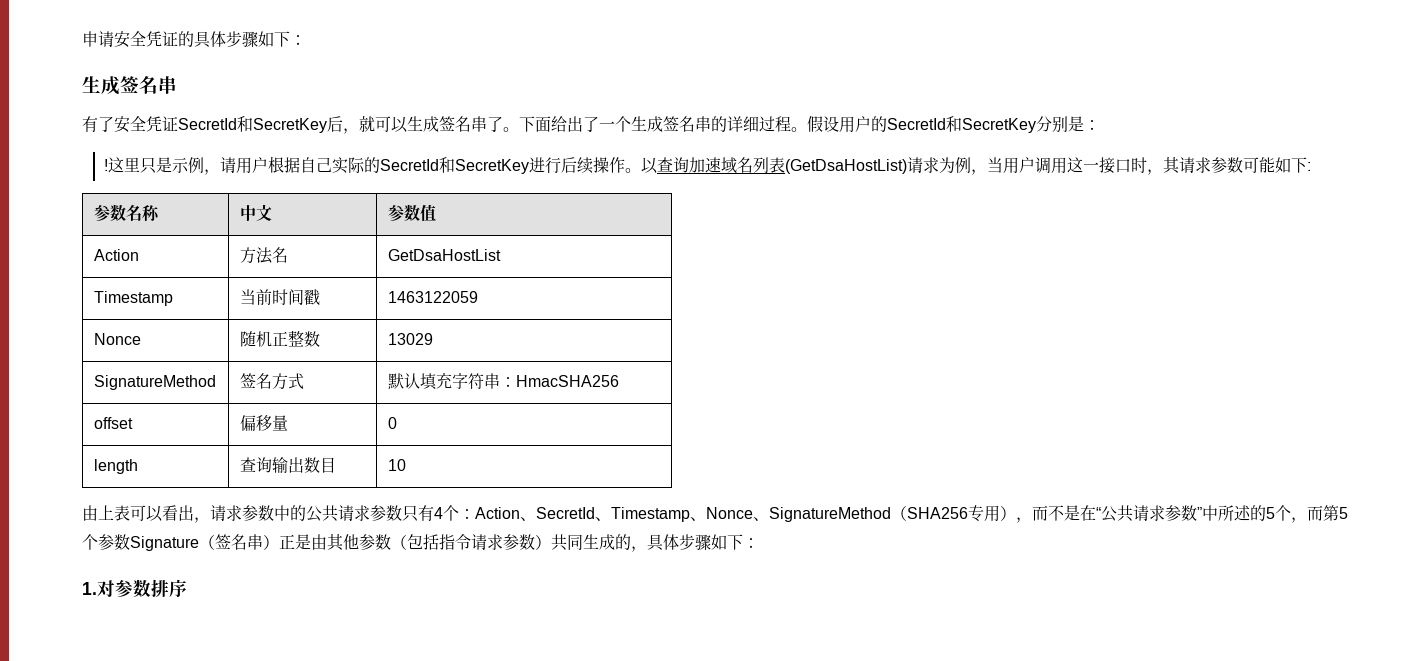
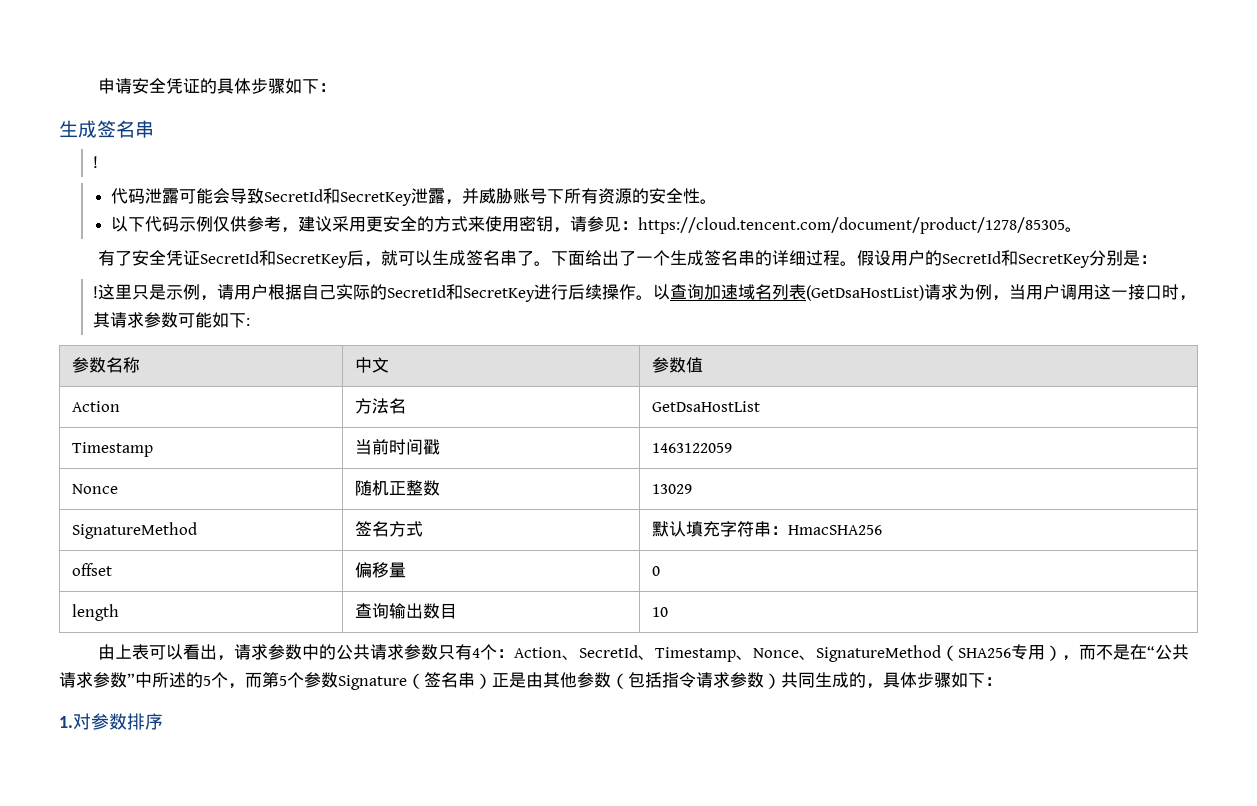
  申请安全凭证的具体步骤如下：
  生成签名串
+ !
+ 代码泄露可能会导致SecretId和SecretKey泄露，并威胁账号下所有资源的安全性。
+ 以下代码示例仅供参考，建议采用更安全的方式来使用密钥，请参见：https://cloud.tencent.com/document/product/1278/85305。

